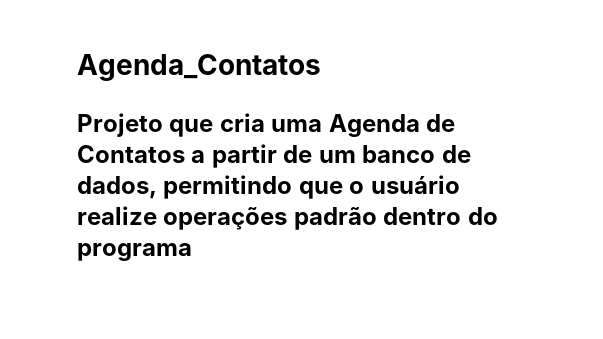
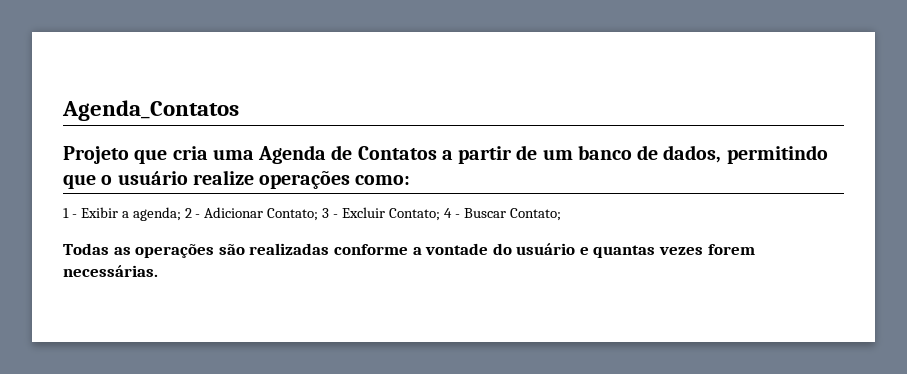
- Projeto que cria uma Agenda de Contatos a partir de um banco de dados, permitindo que o usuário realize operações padrão dentro do programa
+ Projeto que cria uma Agenda de Contatos a partir de um banco de dados, permitindo que o usuário realize operações como:
+ 1 - Exibir a agenda; 2 - Adicionar Contato; 3 - Excluir Contato; 4 - Buscar Contato;
+ Todas as operações são realizadas conforme a vontade do usuário e quantas vezes forem necessárias.

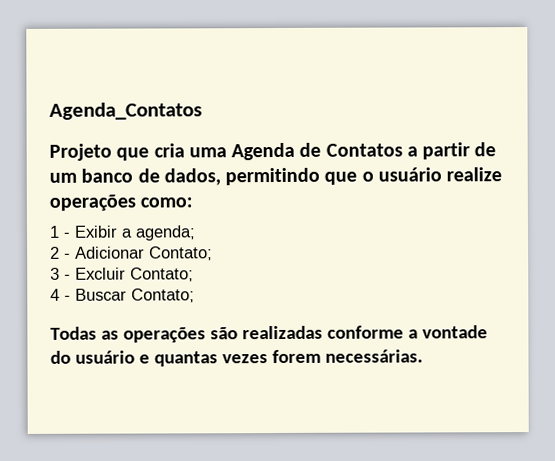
- 1 - Exibir a agenda; 2 - Adicionar Contato; 3 - Excluir Contato; 4 - Buscar Contato;
+ 1 - Exibir a agenda;
+ 2 - Adicionar Contato;
+ 3 - Excluir Contato;
+ 4 - Buscar Contato;

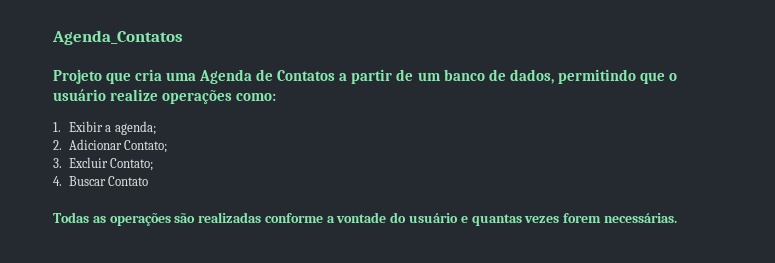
- 1 - Exibir a agenda;
+ 1. Exibir a agenda;
- 2 - Adicionar Contato;
+ 2. Adicionar Contato;
- 3 - Excluir Contato;
+ 3. Excluir Contato;
- 4 - Buscar Contato;
+ 4. Buscar Contato

